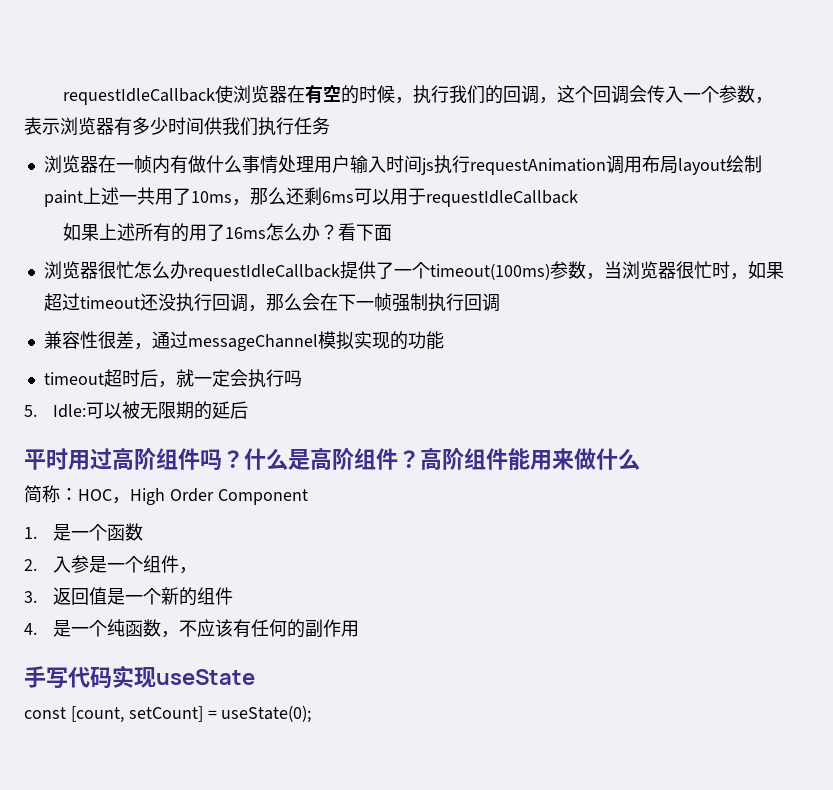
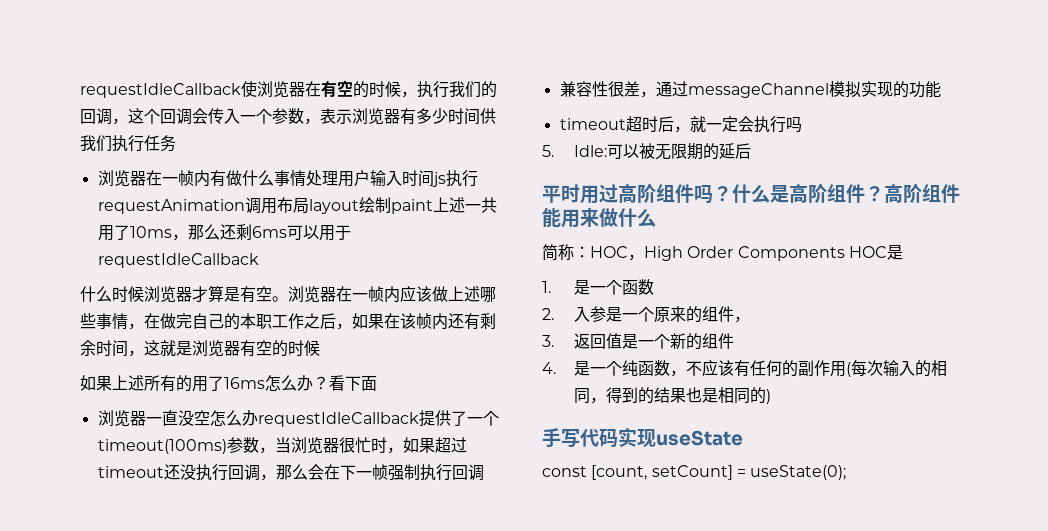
+ 什么时候浏览器才算是有空。浏览器在一帧内应该做上述哪些事情，在做完自己的本职工作之后，如果在该帧内还有剩余时间，这就是浏览器有空的时候
- 浏览器很忙怎么办requestIdleCallback提供了一个timeout(100ms)参数，当浏览器很忙时，如果超过timeout还没执行回调，那么会在下一帧强制执行回调
+ 浏览器一直没空怎么办requestIdleCallback提供了一个timeout(100ms)参数，当浏览器很忙时，如果超过timeout还没执行回调，那么会在下一帧强制执行回调
- 简称：HOC，High Order Component
+ 简称：HOC，High Order Components HOC是
- 2.入参是一个组件，
+ 2.入参是一个原来的组件，
- 4.是一个纯函数，不应该有任何的副作用
+ 4.是一个纯函数，不应该有任何的副作用(每次输入的相同，得到的结果也是相同的)

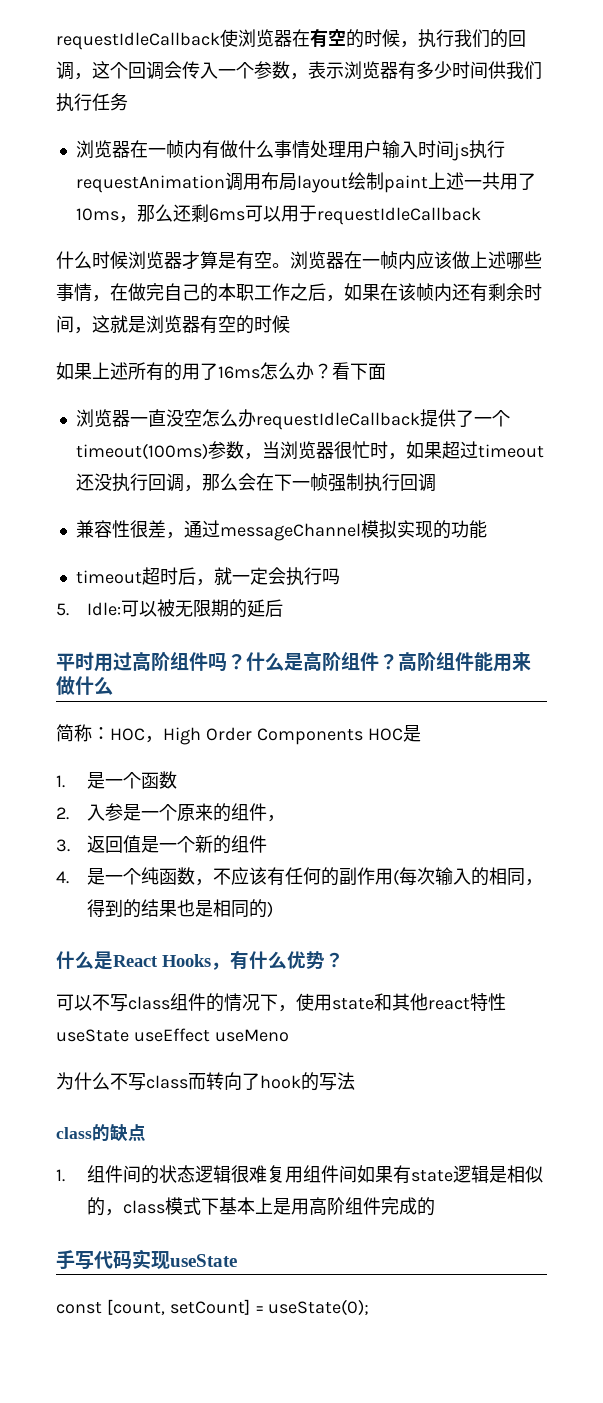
+ 什么是React Hooks，有什么优势？
+ 可以不写class组件的情况下，使用state和其他react特性useState useEffect useMeno
+ 为什么不写class而转向了hook的写法
+ class的缺点
+ 1.组件间的状态逻辑很难复用组件间如果有state逻辑是相似的，class模式下基本上是用高阶组件完成的

